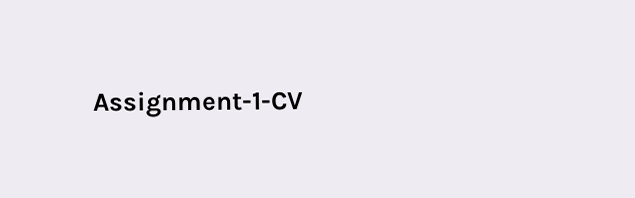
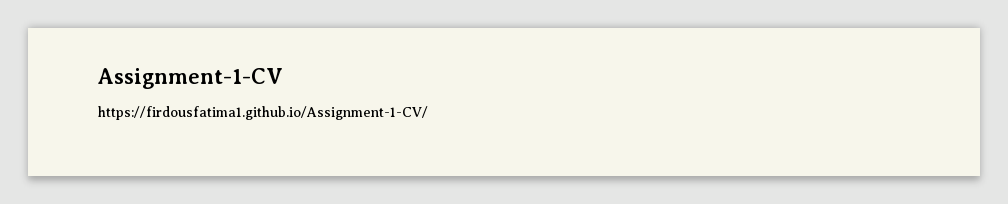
+ https://firdousfatima1.github.io/Assignment-1-CV/

